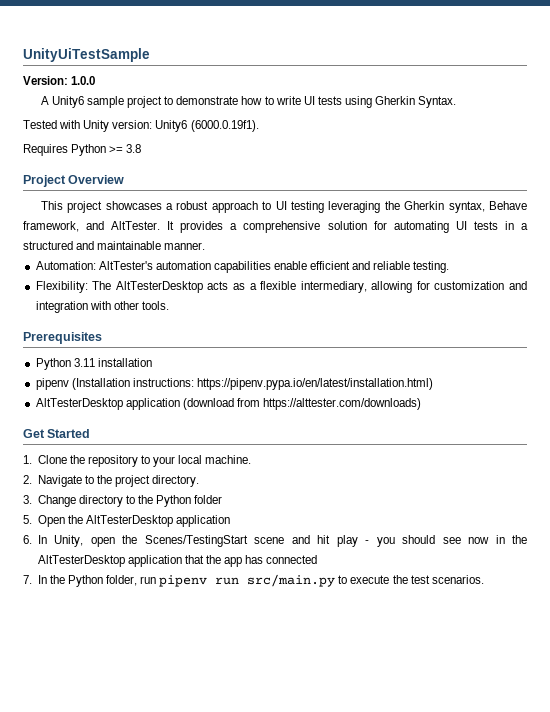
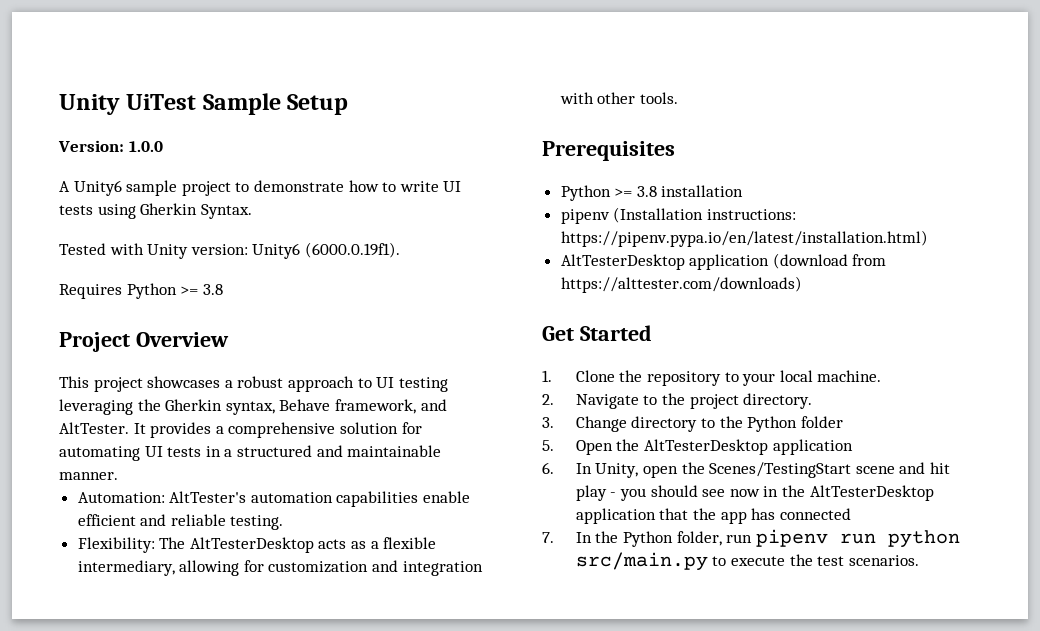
- UnityUiTestSample
+ Unity UiTest Sample Setup
- Python 3.11 installation
+ Python >= 3.8 installation
- 7. In the Python folder, run pipenv run src/main.py to execute the test scenarios.
+ 7. In the Python folder, run pipenv run python src/main.py to execute the test scenarios.

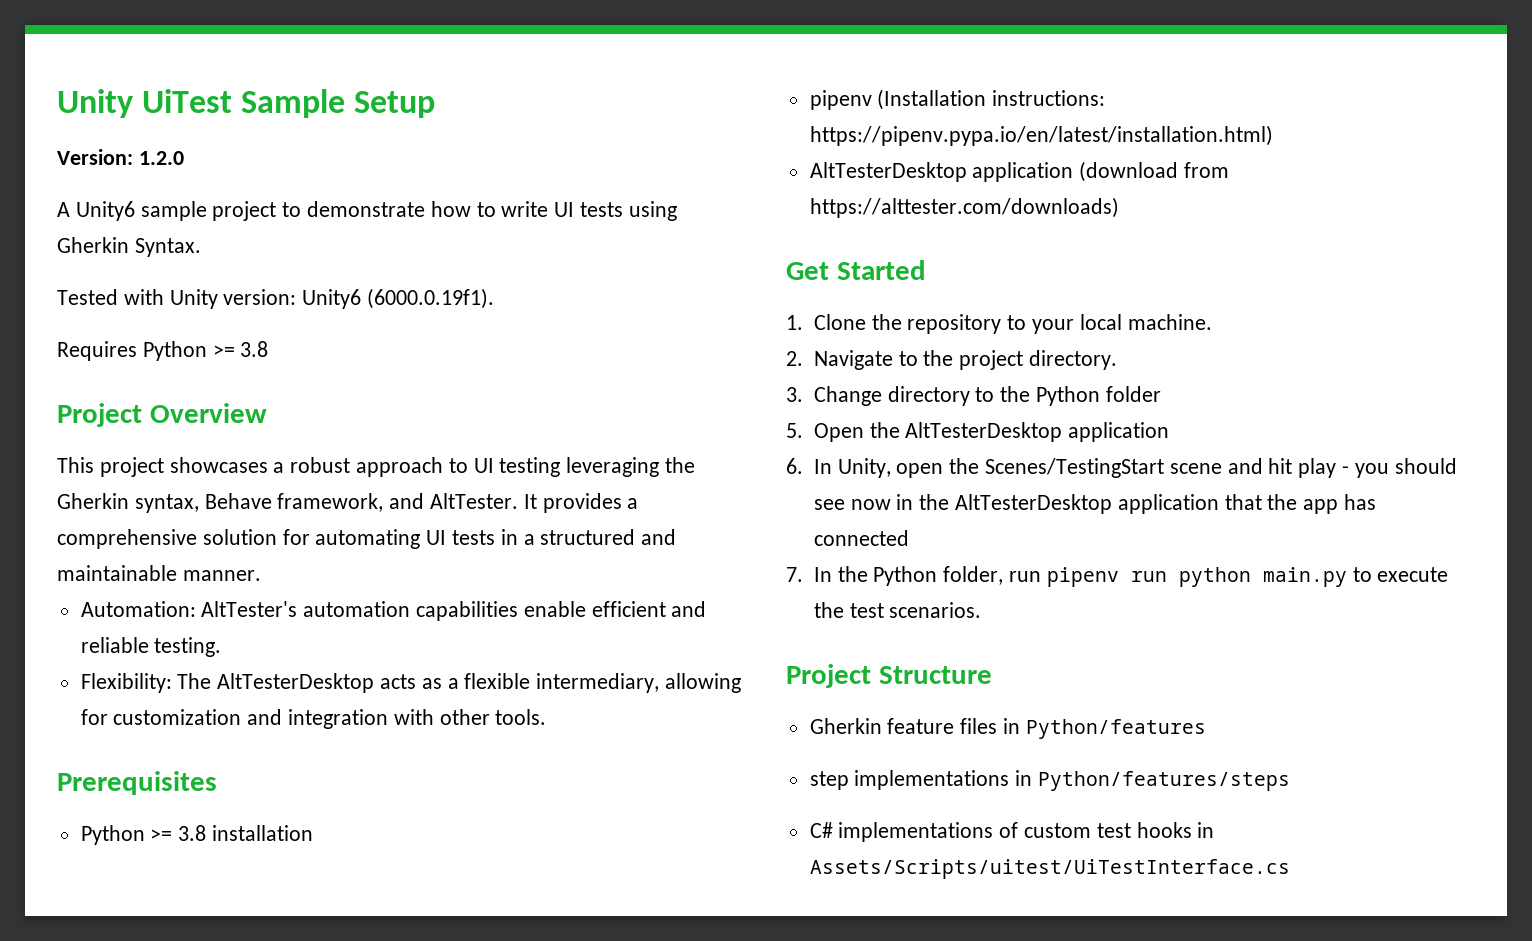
- Version: 1.0.0
+ Version: 1.2.0
- 7. In the Python folder, run pipenv run python src/main.py to execute the test scenarios.
+ 7. In the Python folder, run pipenv run python main.py to execute the test scenarios.
+ Project Structure
+ Gherkin feature files in Python/features
+ step implementations in Python/features/steps
+ C# implementations of custom test hooks in Assets/Scripts/uitest/UiTestInterface.cs

